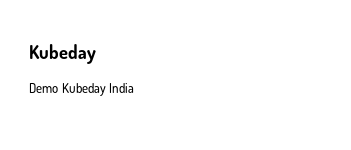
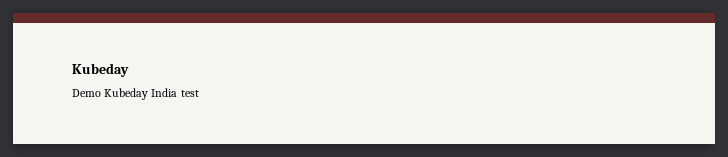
- Demo Kubeday India
+ Demo Kubeday India test

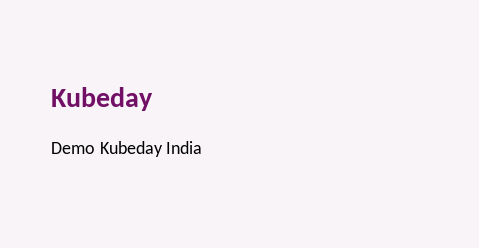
- Demo Kubeday India test
+ Demo Kubeday India

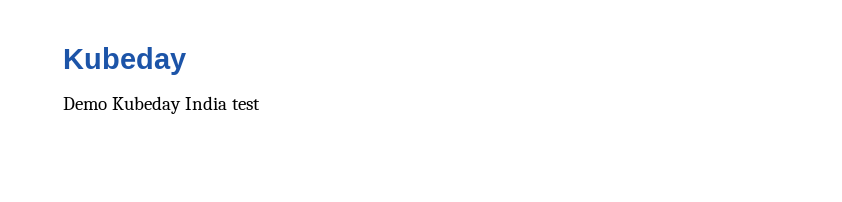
- Demo Kubeday India
+ Demo Kubeday India test

